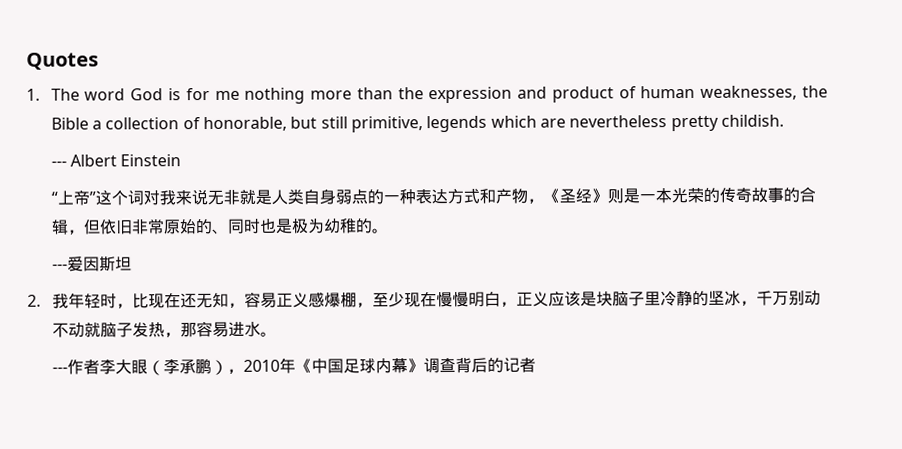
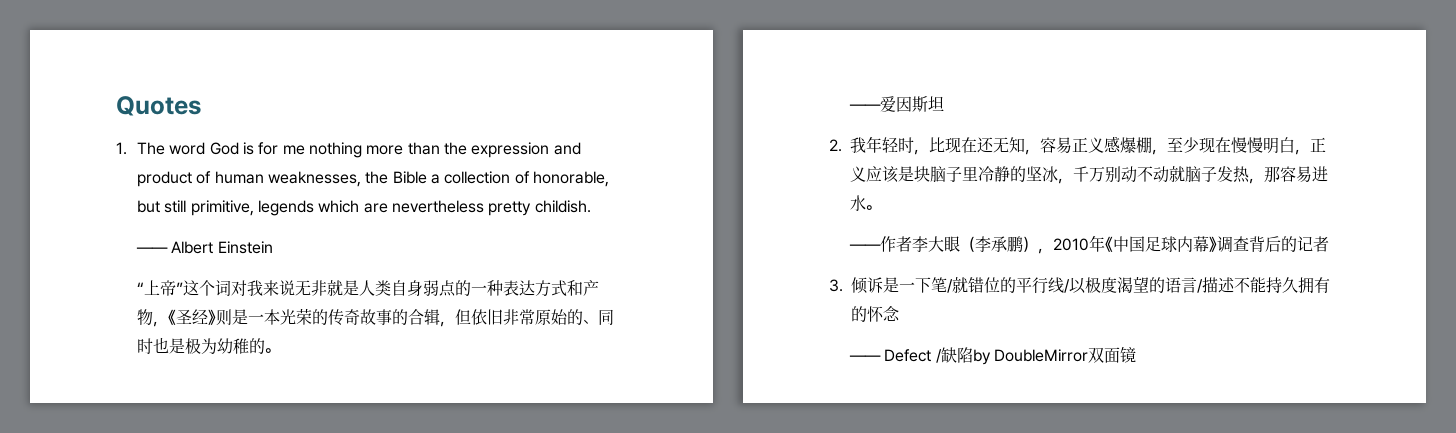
- --- Albert Einstein
+ —— Albert Einstein
- ---爱因斯坦
+ ——爱因斯坦
- ---作者李大眼（李承鹏），2010年《中国足球内幕》调查背后的记者
+ ——作者李大眼（李承鹏），2010年《中国足球内幕》调查背后的记者
+ 3.倾诉是一下笔/就错位的平行线/以极度渴望的语言/描述不能持久拥有的怀念
+ —— Defect /缺陷by DoubleMirror双面镜

